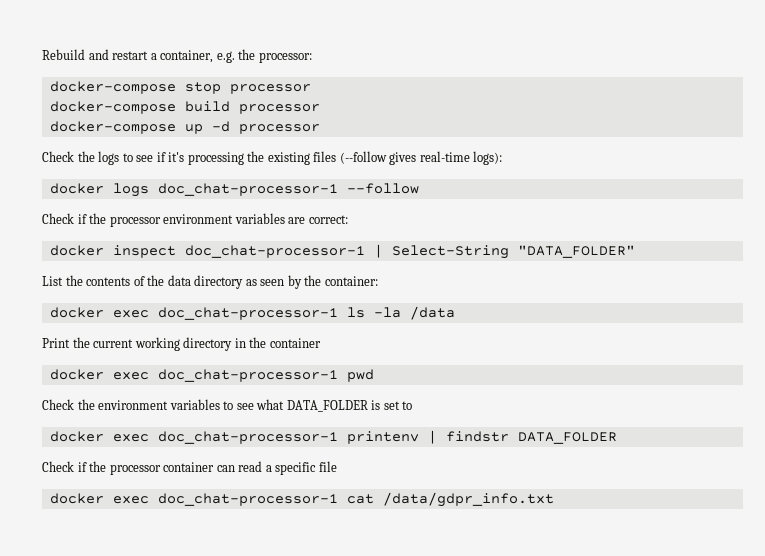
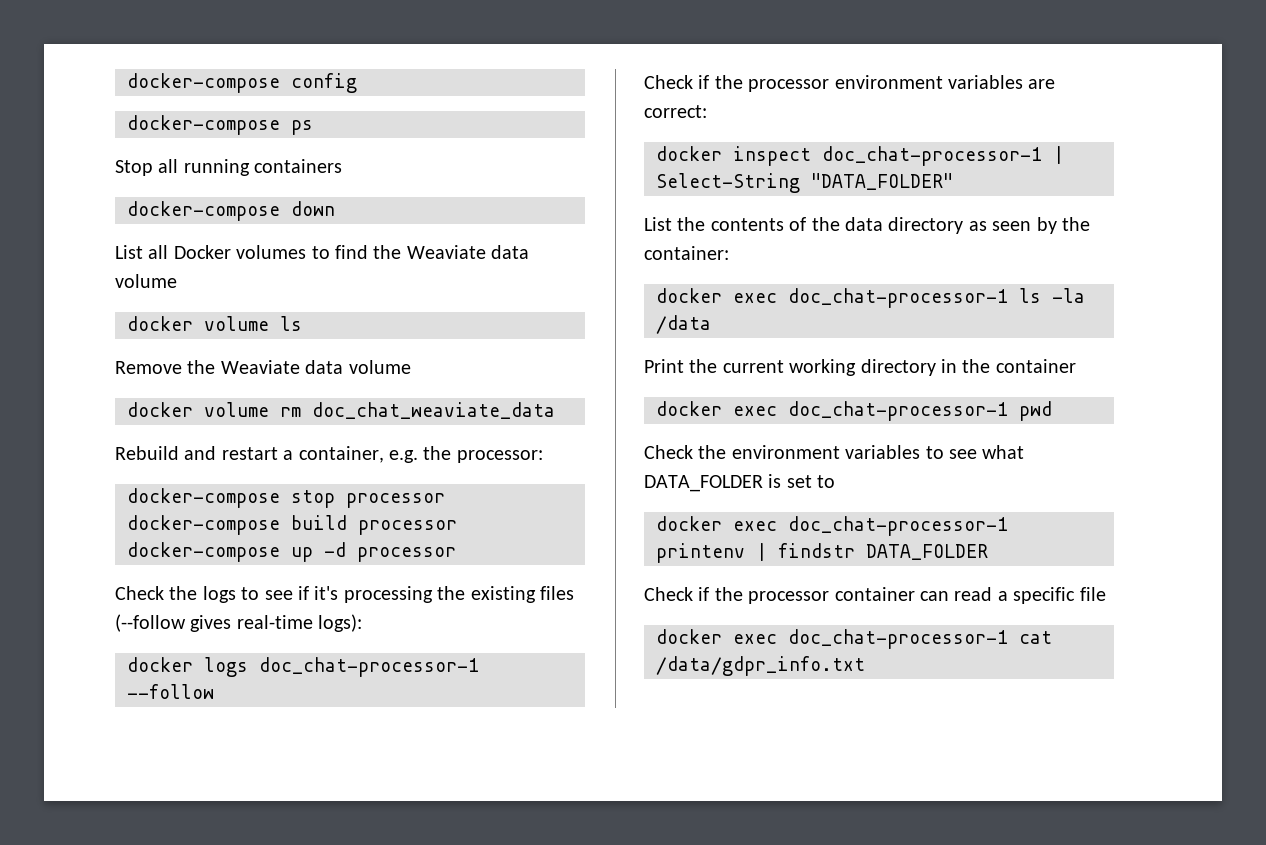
+ docker-compose config
+ docker-compose ps
+ Stop all running containers
+ docker-compose down
+ List all Docker volumes to find the Weaviate data volume
+ docker volume ls
+ Remove the Weaviate data volume
+ docker volume rm doc_chat_weaviate_data

